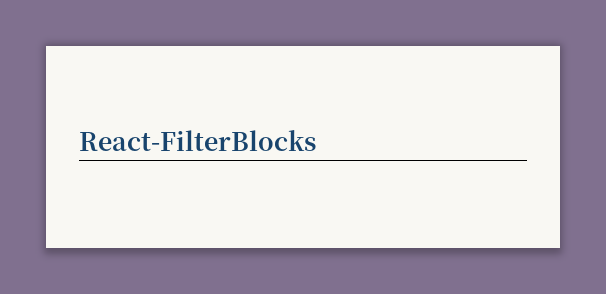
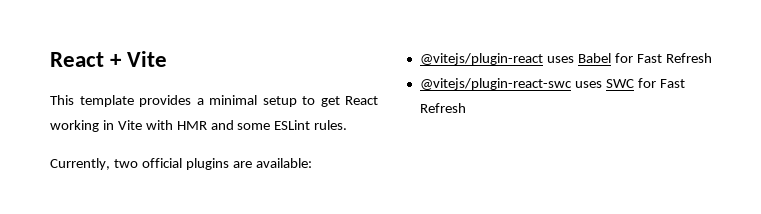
- React-FilterBlocks
+ React + Vite
+ This template provides a minimal setup to get React working in Vite with HMR and some ESLint rules.
+ Currently, two official plugins are available:
+ @vitejs/plugin-react uses Babel for Fast Refresh
+ @vitejs/plugin-react-swc uses SWC for Fast Refresh

